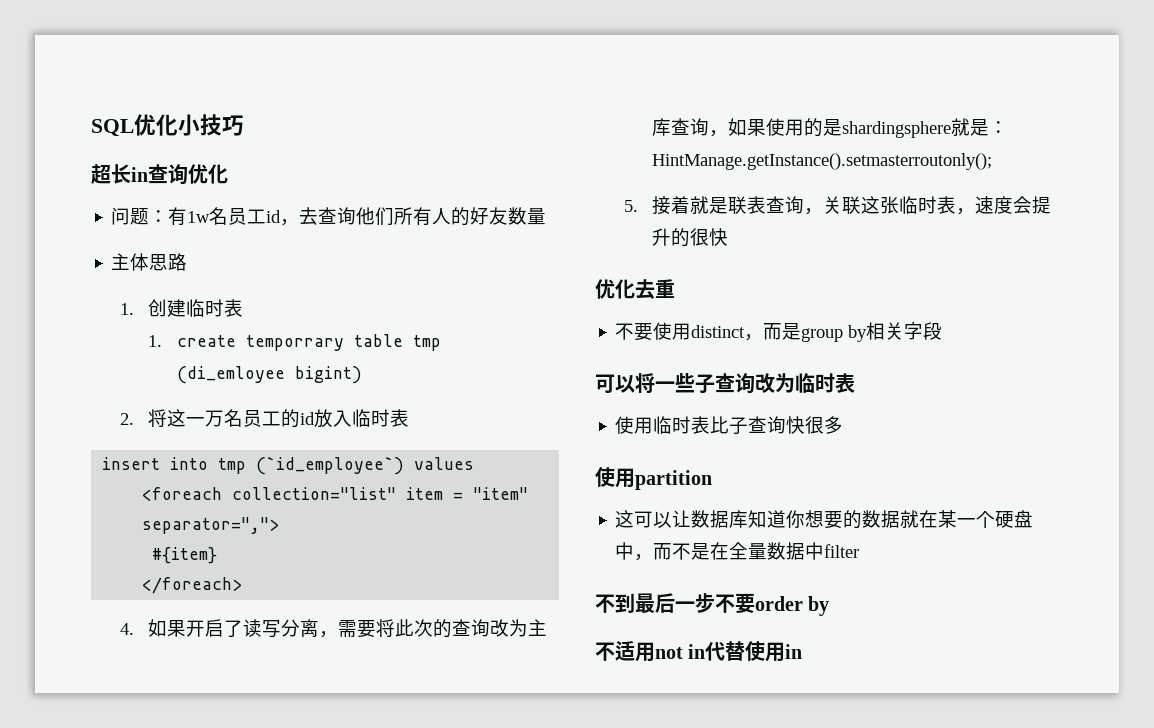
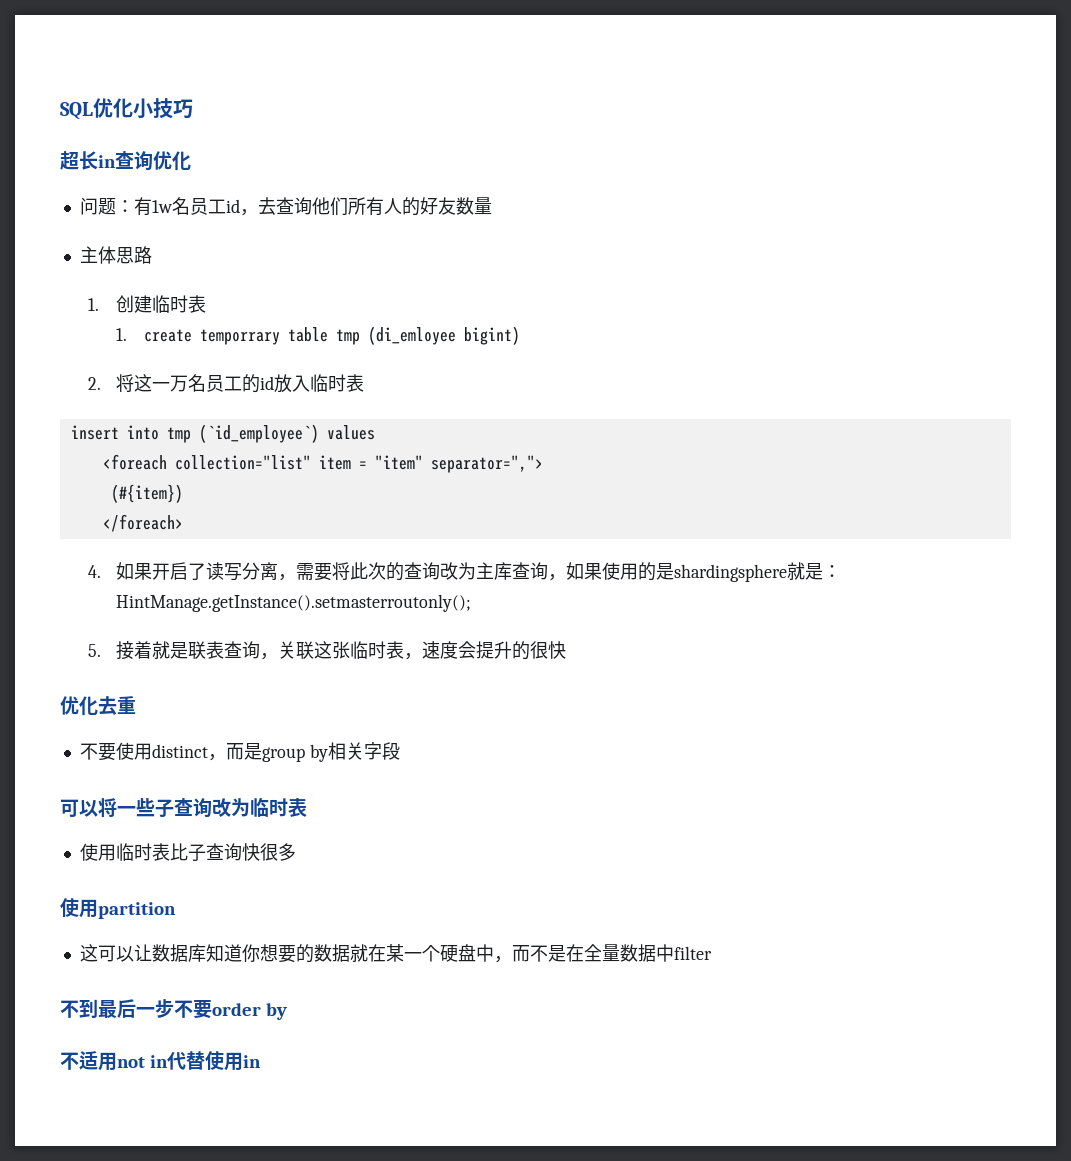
- #{item}
+ (#{item})

